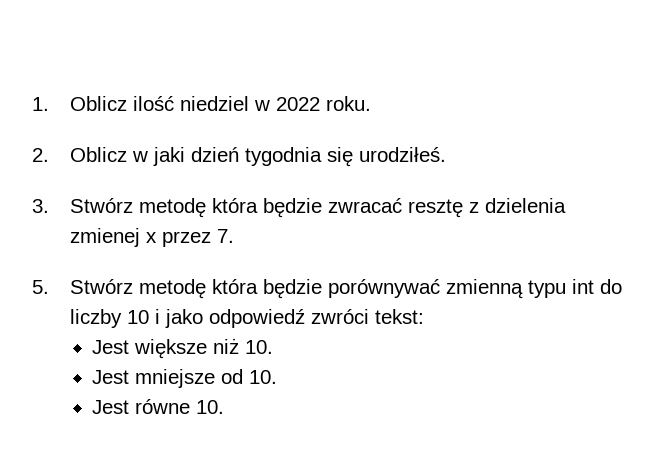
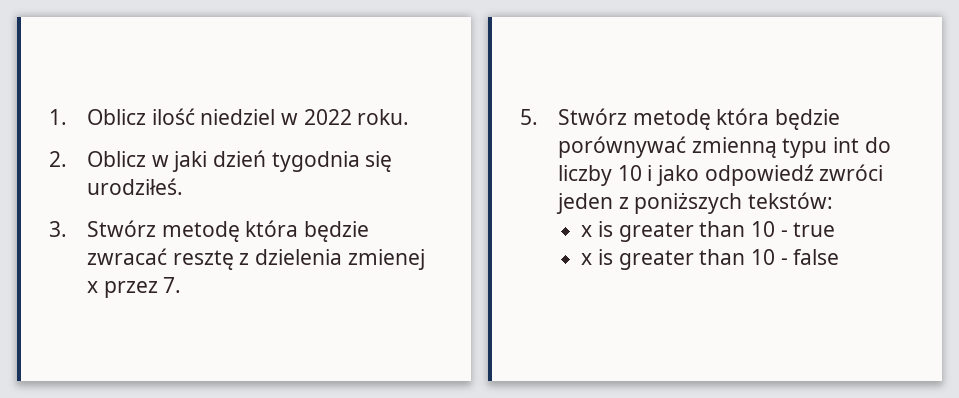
- 5. Stwórz metodę która będzie porównywać zmienną typu int do liczby 10 i jako odpowiedź zwróci tekst:
- Jest większe niż 10.
- Jest mniejsze od 10.
- Jest równe 10.
+ 5. Stwórz metodę która będzie porównywać zmienną typu int do liczby 10 i jako odpowiedź zwróci jeden z poniższych tekstów:
+ x is greater than 10 - true
+ x is greater than 10 - false

